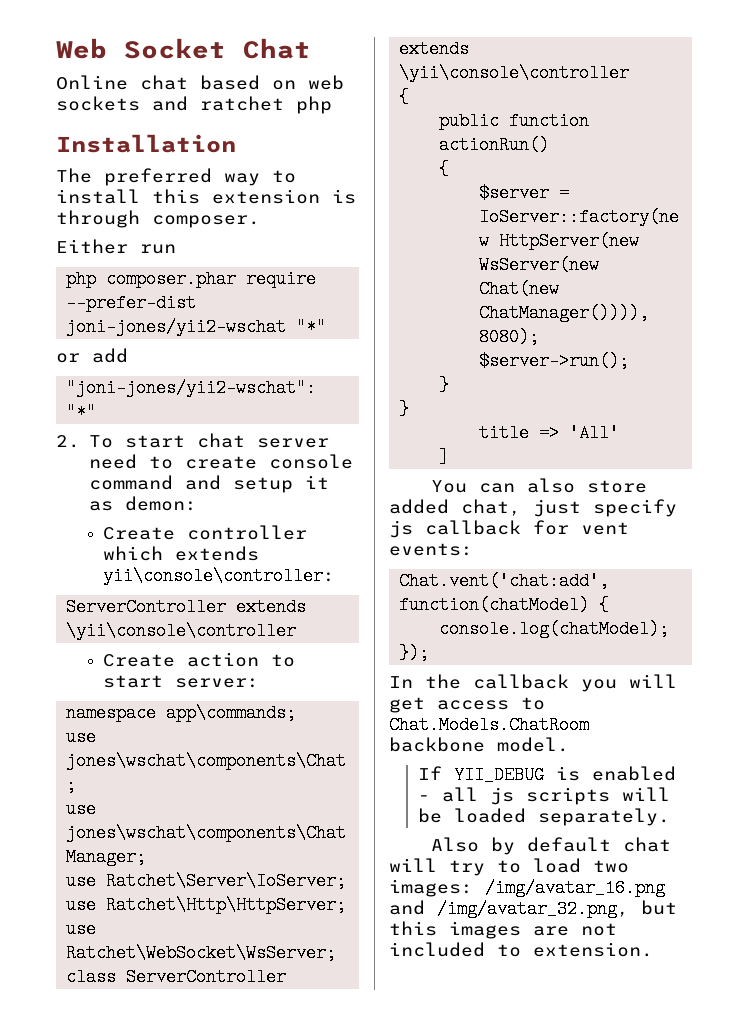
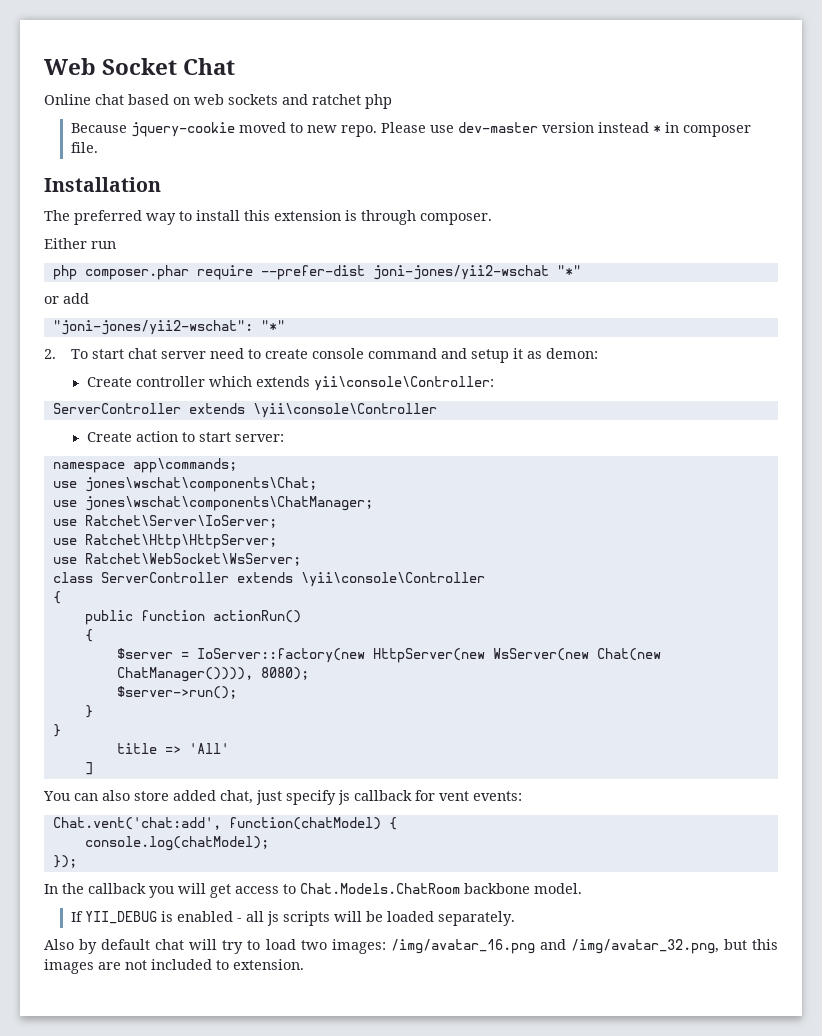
+ Because jquery-cookie moved to new repo. Please use dev-master version instead * in composer file.
- Create controller which extends yii\console\controller:
- ServerController extends \yii\console\controller
+ Create controller which extends yii\console\Controller:
+ ServerController extends \yii\console\Controller
- class ServerController extends \yii\console\controller
+ class ServerController extends \yii\console\Controller

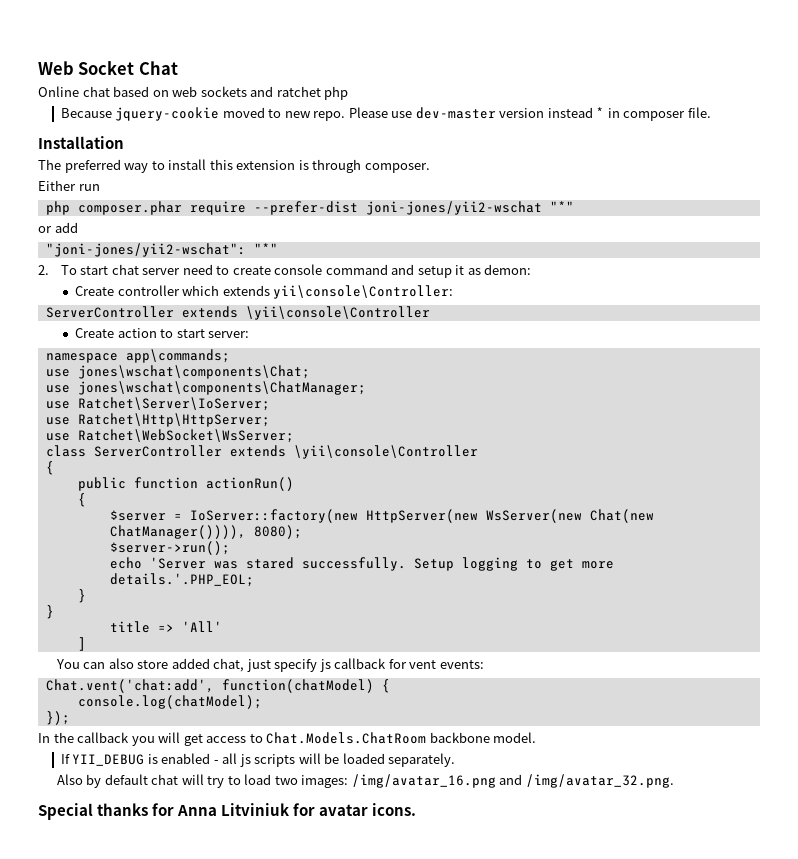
+ echo 'Server was stared successfully. Setup logging to get more details.'.PHP_EOL;
- Also by default chat will try to load two images: /img/avatar_16.png and /img/avatar_32.png, but this images are not included to extension.
+ Also by default chat will try to load two images: /img/avatar_16.png and /img/avatar_32.png.
+ Special thanks for Anna Litviniuk for avatar icons.

